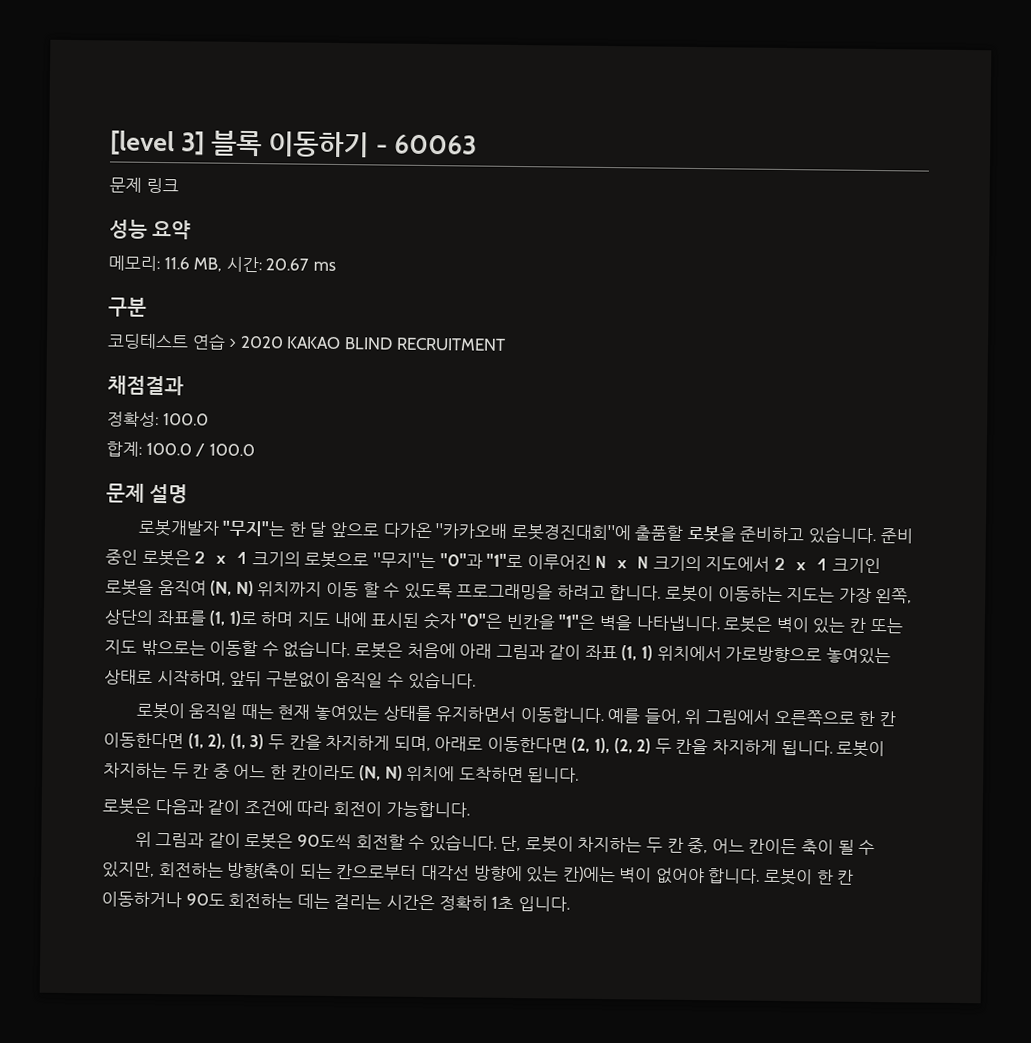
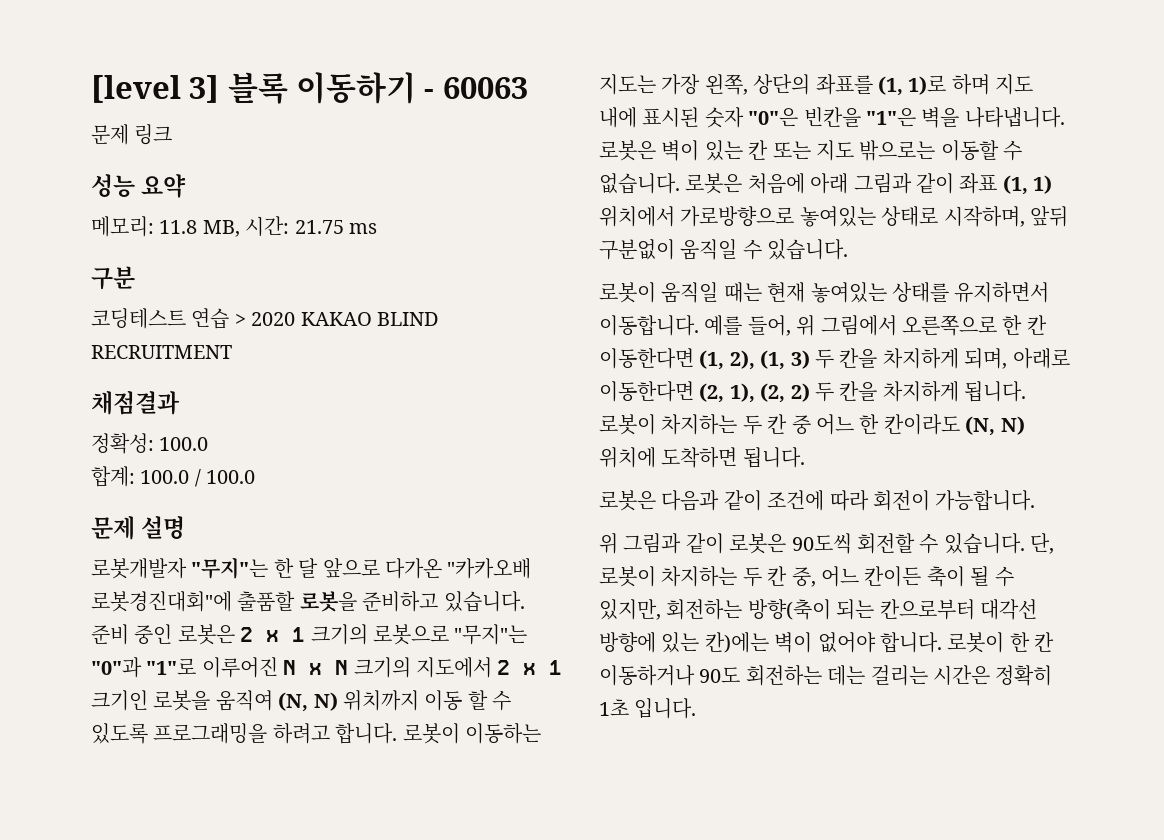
- 메모리: 11.6 MB, 시간: 20.67 ms
+ 메모리: 11.8 MB, 시간: 21.75 ms

